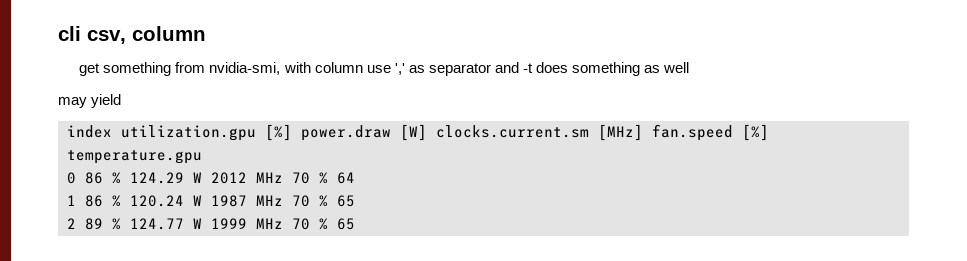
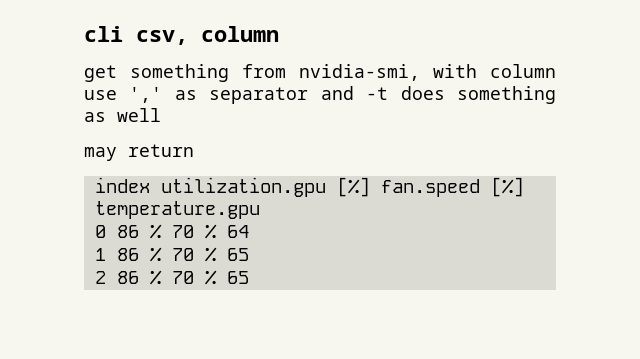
- may yield
+ may return
- index utilization.gpu [%] power.draw [W] clocks.current.sm [MHz] fan.speed [%] temperature.gpu
+ index utilization.gpu [%] fan.speed [%] temperature.gpu
- 0 86 % 124.29 W 2012 MHz 70 % 64
+ 0 86 % 70 % 64
- 1 86 % 120.24 W 1987 MHz 70 % 65
+ 1 86 % 70 % 65
- 2 89 % 124.77 W 1999 MHz 70 % 65
+ 2 86 % 70 % 65

